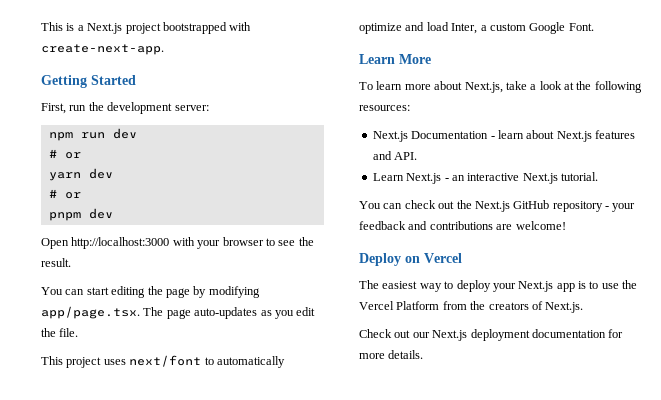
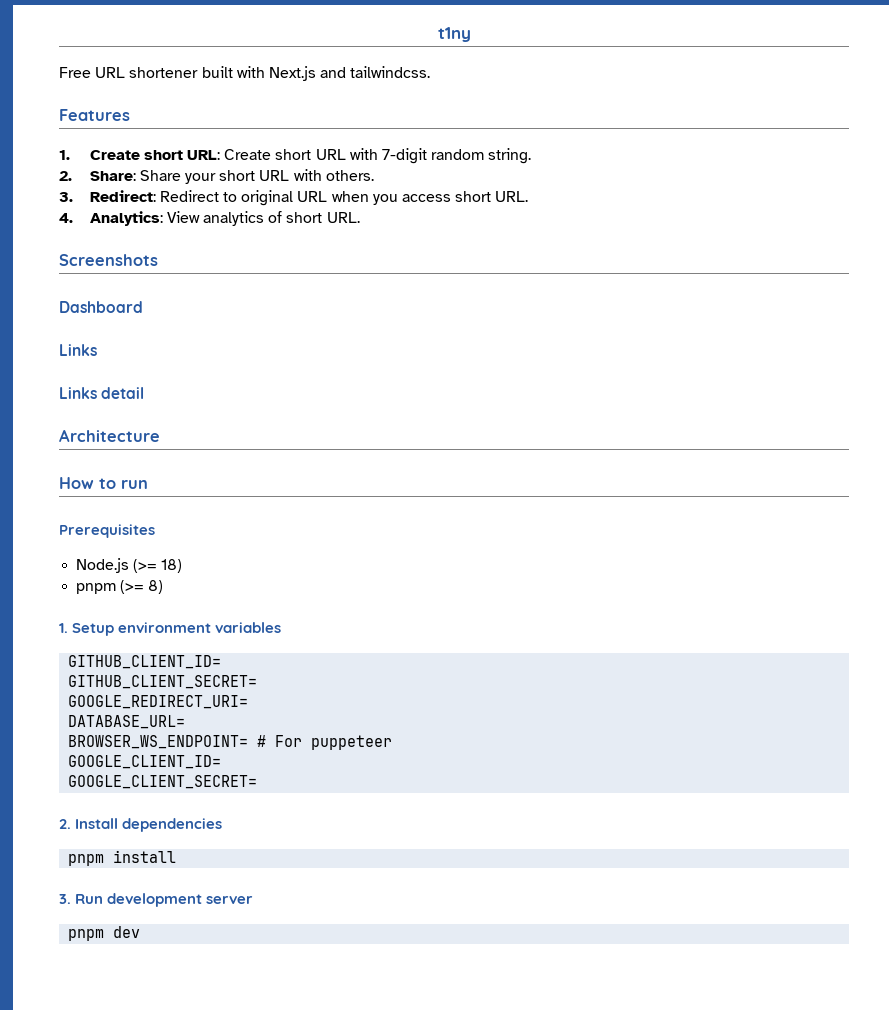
- This is a Next.js project bootstrapped with create-next-app.
- Getting Started
- First, run the development server:
- npm run dev
- # or
- yarn dev
- # or
+ t1ny
+ Free URL shortener built with Next.js and tailwindcss.
+ Features
+ 1. Create short URL: Create short URL with 7-digit random string.
+ 2. Share: Share your short URL with others.
+ 3. Redirect: Redirect to original URL when you access short URL.
+ 4. Analytics: View analytics of short URL.
+ Screenshots
+ Dashboard
+ Links
+ Links detail
+ Architecture
+ How to run
+ Prerequisites
+ Node.js (>= 18)
+ pnpm (>= 8)
+ 1. Setup environment variables
+ GITHUB_CLIENT_ID=
+ GITHUB_CLIENT_SECRET=
+ GOOGLE_REDIRECT_URI=
+ DATABASE_URL=
+ BROWSER_WS_ENDPOINT= # For puppeteer
+ GOOGLE_CLIENT_ID=
+ GOOGLE_CLIENT_SECRET=
+ 2. Install dependencies
+ pnpm install
+ 3. Run development server
  pnpm dev
- Open http://localhost:3000 with your browser to see the result.
- You can start editing the page by modifying app/page.tsx. The page auto-updates as you edit the file.
- This project uses next/font to automatically optimize and load Inter, a custom Google Font.
- Learn More
- To learn more about Next.js, take a look at the following resources:
- Next.js Documentation - learn about Next.js features and API.
- Learn Next.js - an interactive Next.js tutorial.
- You can check out the Next.js GitHub repository - your feedback and contributions are welcome!
- Deploy on Vercel
- The easiest way to deploy your Next.js app is to use the Vercel Platform from the creators of Next.js.
- Check out our Next.js deployment documentation for more details.

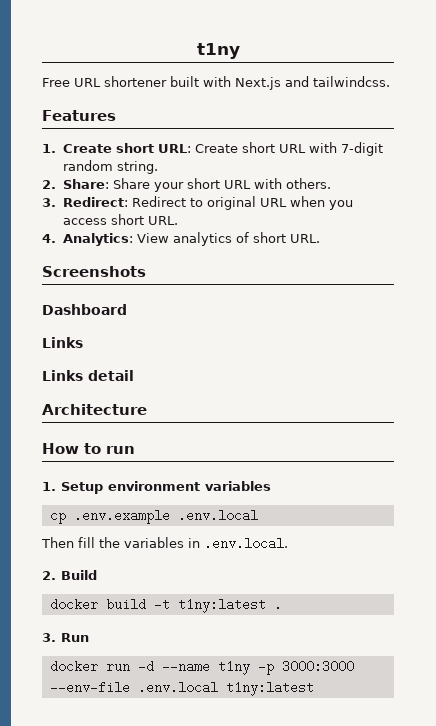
- Prerequisites
- Node.js (>= 18)
- pnpm (>= 8)
  1. Setup environment variables
- GITHUB_CLIENT_ID=
- GITHUB_CLIENT_SECRET=
- GOOGLE_REDIRECT_URI=
- DATABASE_URL=
- BROWSER_WS_ENDPOINT= # For puppeteer
- GOOGLE_CLIENT_ID=
- GOOGLE_CLIENT_SECRET=
- 2. Install dependencies
- pnpm install
- 3. Run development server
- pnpm dev
+ cp .env.example .env.local
+ Then fill the variables in .env.local.
+ 2. Build
+ docker build -t t1ny:latest .
+ 3. Run
+ docker run -d --name t1ny -p 3000:3000 --env-file .env.local t1ny:latest

